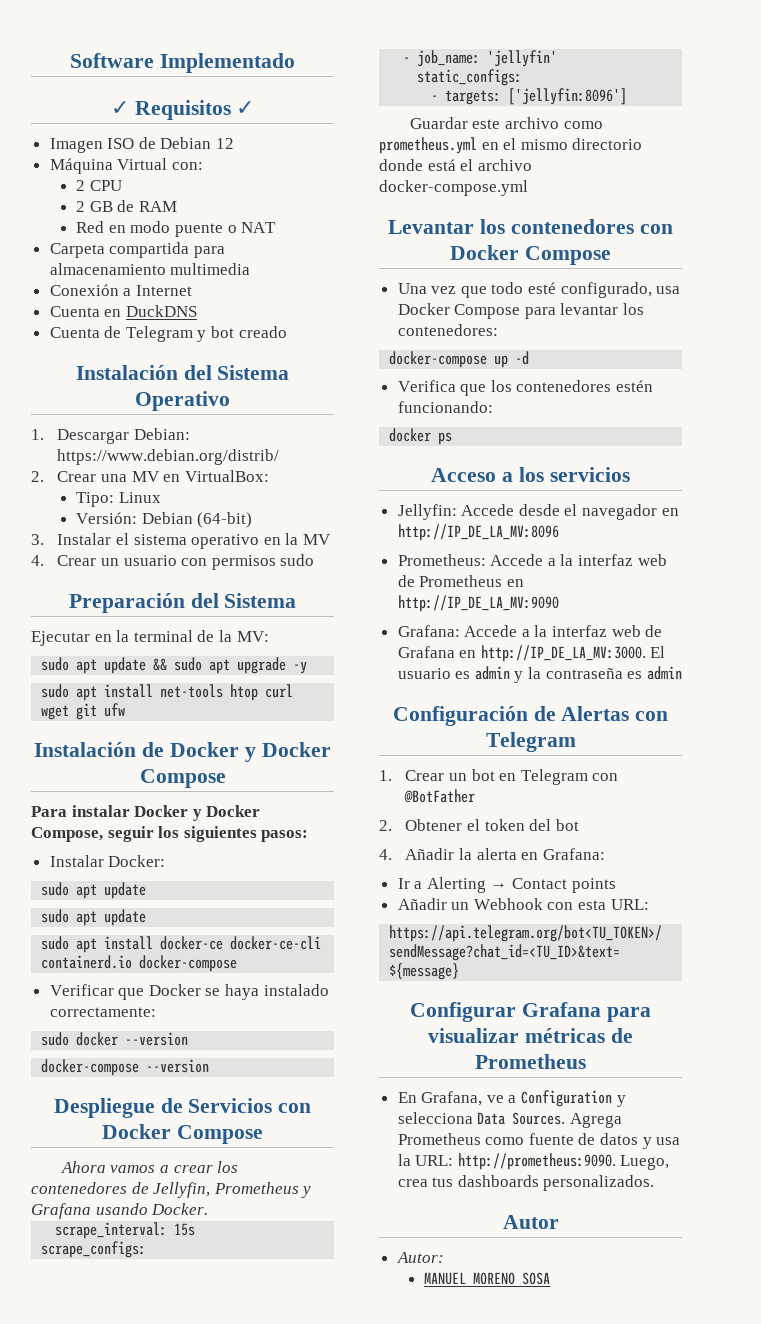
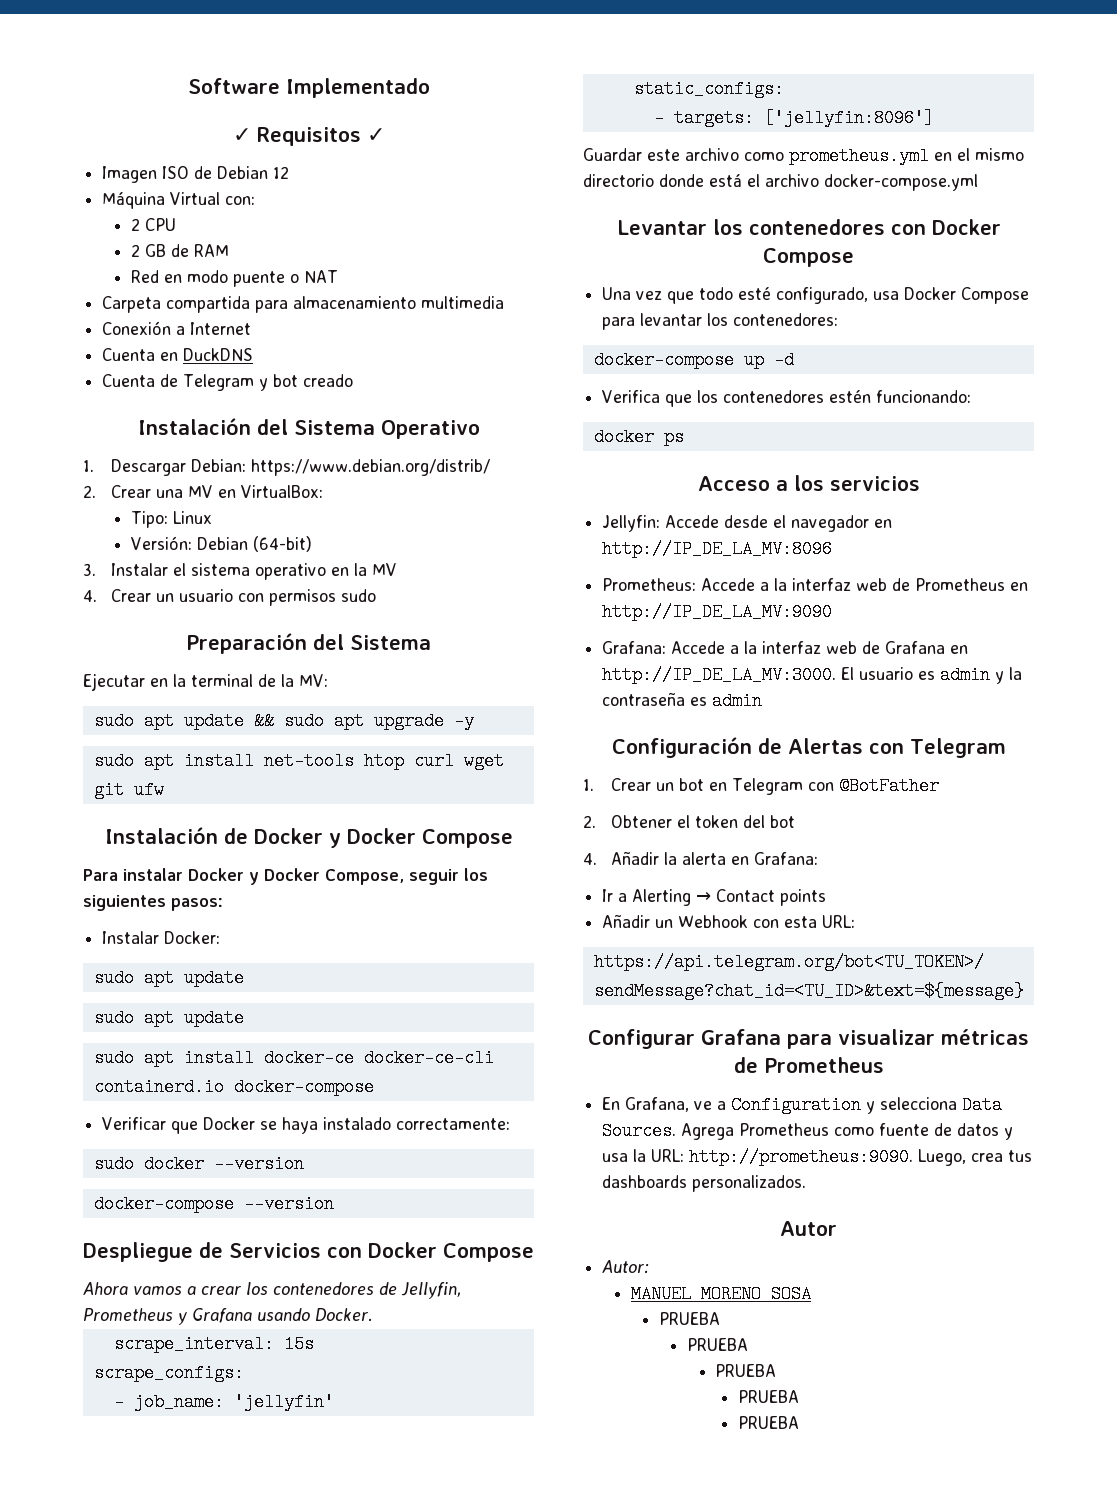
  MANUEL MORENO SOSA
+ PRUEBA
+ PRUEBA
+ PRUEBA
+ PRUEBA
+ PRUEBA

